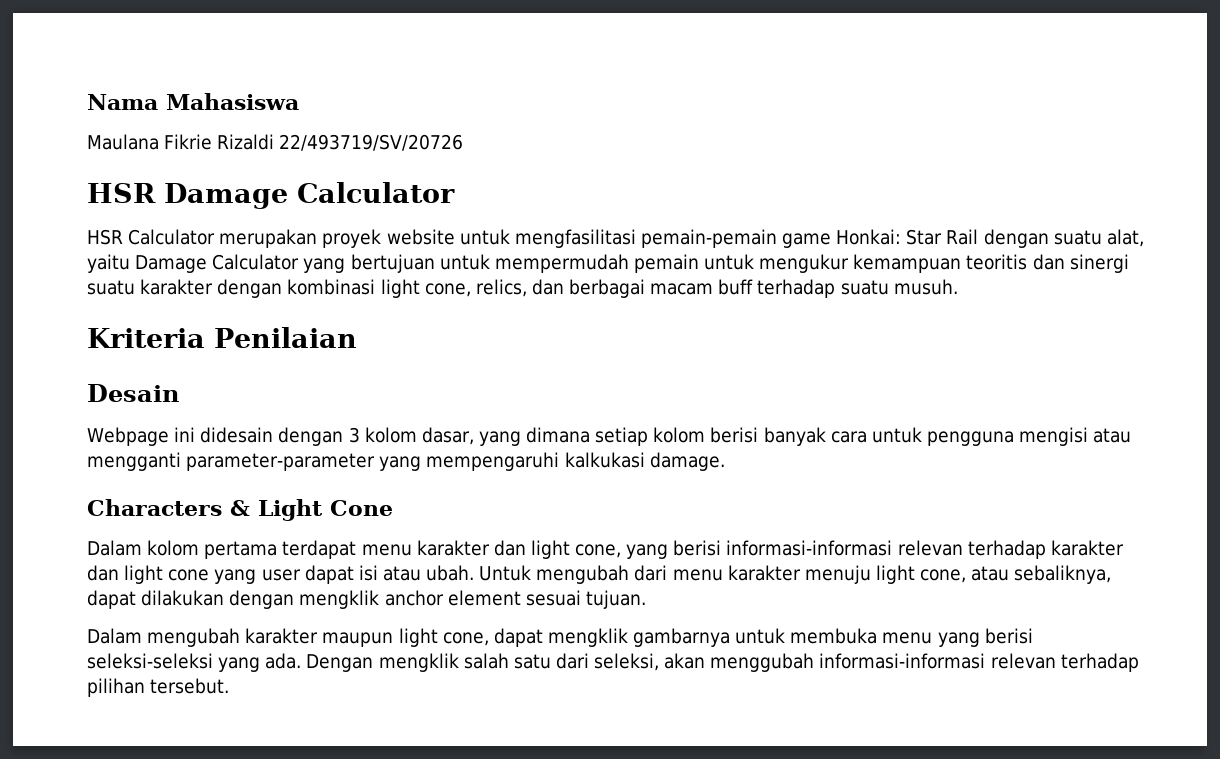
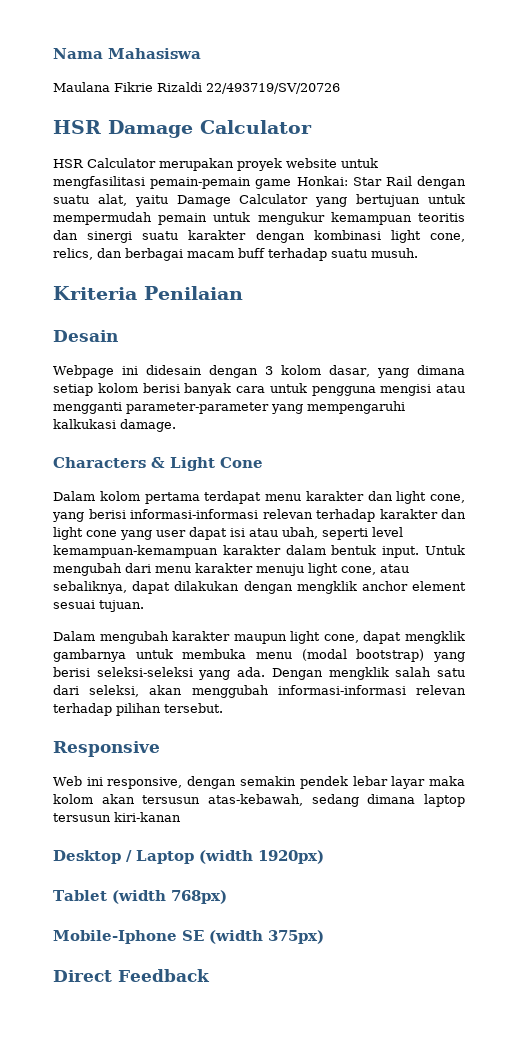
- Dalam kolom pertama terdapat menu karakter dan light cone, yang berisi informasi-informasi relevan terhadap karakter dan light cone yang user dapat isi atau ubah.
+ Dalam kolom pertama terdapat menu karakter dan light cone, yang berisi informasi-informasi relevan terhadap karakter dan light cone yang user dapat isi atau ubah, seperti level kemampuan-kemampuan karakter dalam bentuk input.
- Dalam mengubah karakter maupun light cone, dapat mengklik gambarnya untuk membuka menu yang berisi seleksi-seleksi yang ada.
+ Dalam mengubah karakter maupun light cone, dapat mengklik gambarnya untuk membuka menu (modal bootstrap) yang berisi seleksi-seleksi yang ada.
+ Responsive
+ Web ini responsive, dengan semakin pendek lebar layar maka kolom akan tersusun atas-kebawah, sedang dimana laptop tersusun kiri-kanan
+ Desktop / Laptop (width 1920px)
+ Tablet (width 768px)
+ Mobile-Iphone SE (width 375px)
+ Direct Feedback

